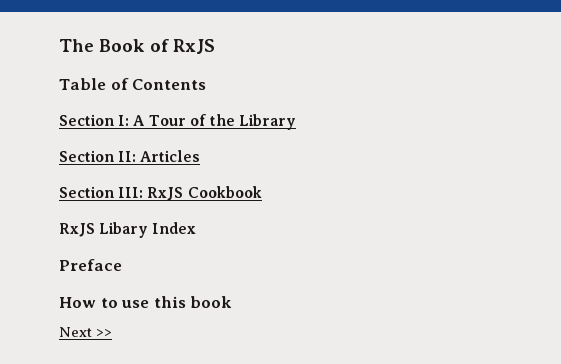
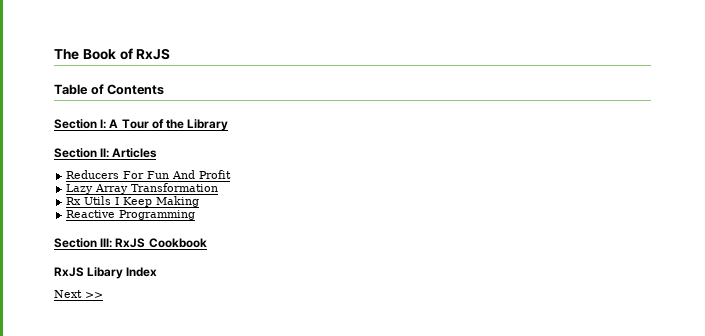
+ Reducers For Fun And Profit
+ Lazy Array Transformation
+ Rx Utils I Keep Making
+ Reactive Programming
- Preface
- How to use this book

